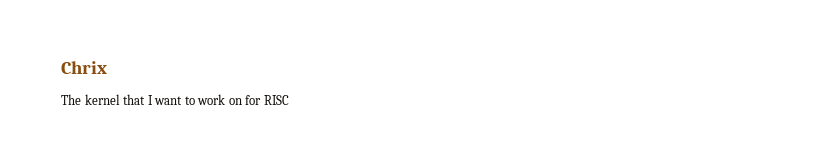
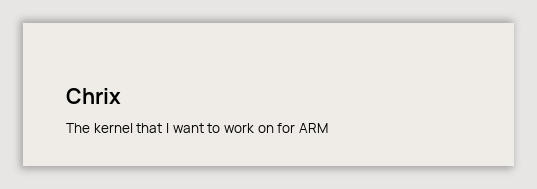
- The kernel that I want to work on for RISC
+ The kernel that I want to work on for ARM

